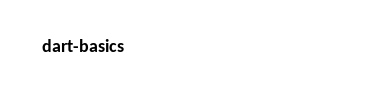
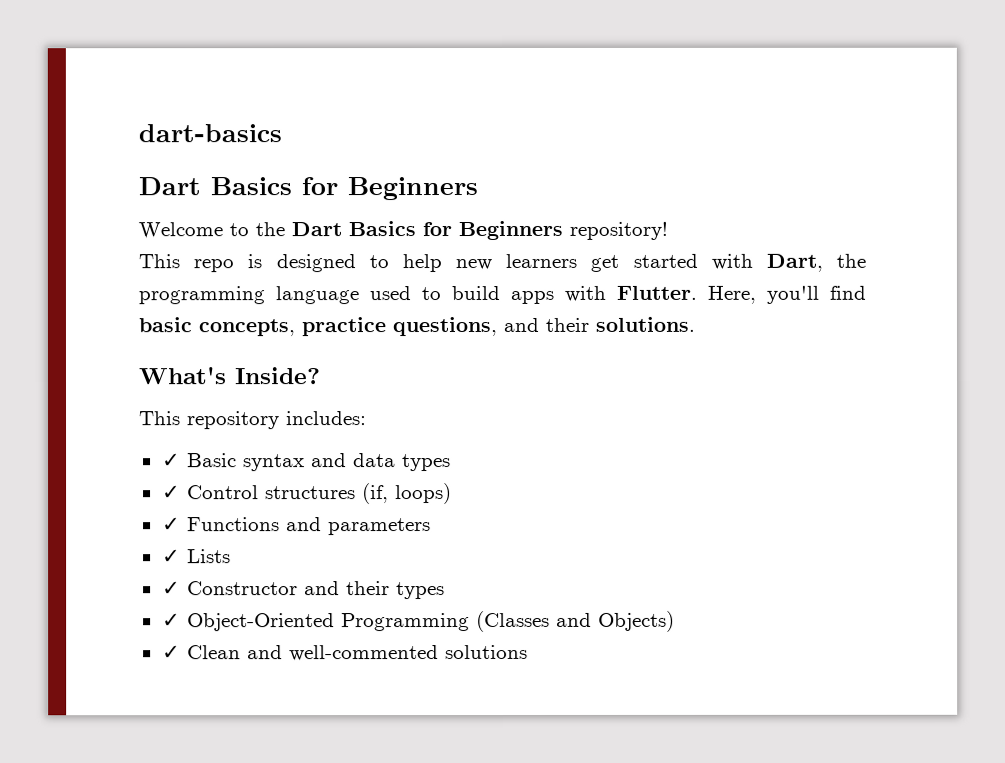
  dart-basics
+ Dart Basics for Beginners
+ Welcome to the Dart Basics for Beginners repository!
+ This repo is designed to help new learners get started with Dart, the programming language used to build apps with Flutter. Here, you'll find basic concepts, practice questions, and their solutions.
+ What's Inside?
+ This repository includes:
+ ✓ Basic syntax and data types
+ ✓ Control structures (if, loops)
+ ✓ Functions and parameters
+ ✓ Lists
+ ✓ Constructor and their types
+ ✓ Object-Oriented Programming (Classes and Objects)
+ ✓ Clean and well-commented solutions

